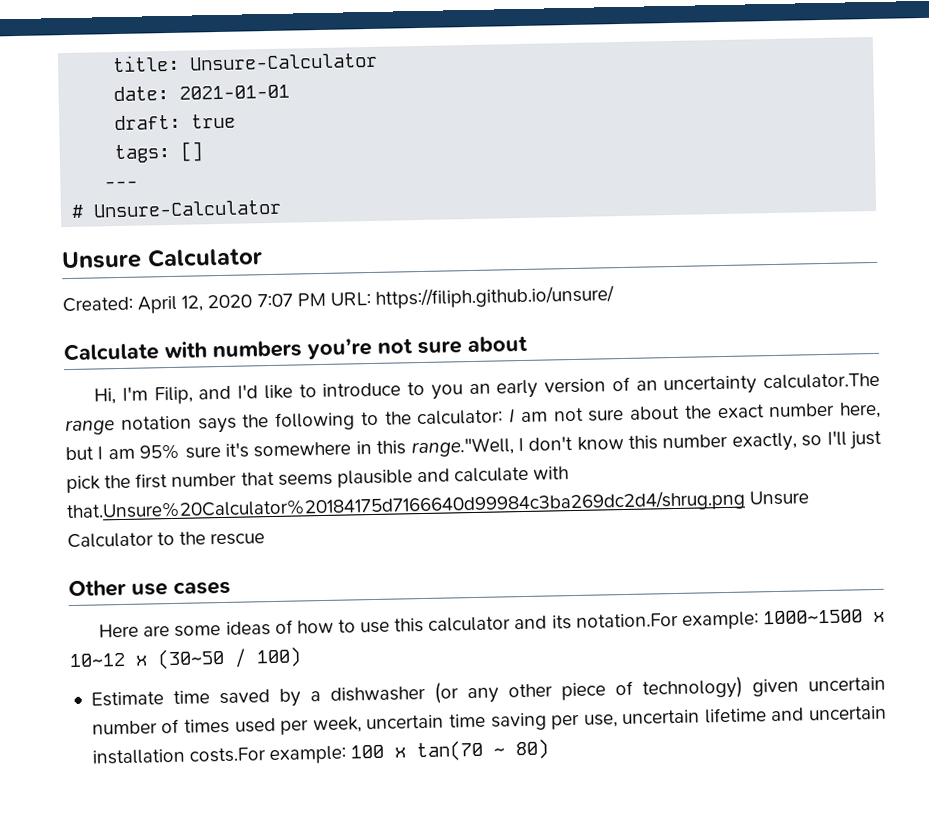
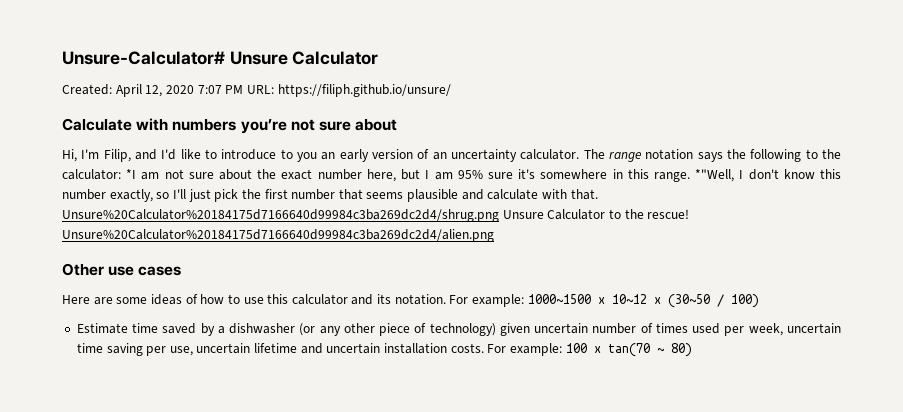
- title: Unsure-Calculator
- date: 2021-01-01
- draft: true
- tags: []
- ---
- # Unsure-Calculator
- Unsure Calculator
+ Unsure-Calculator# Unsure Calculator
- Hi, I'm Filip, and I'd like to introduce to you an early version of an uncertainty calculator.The range notation says the following to the calculator:
+ Hi, I'm Filip, and I'd like to introduce to you an early version of an uncertainty calculator. The range notation says the following to the calculator:
- I am not sure about the exact number here, but I am 95% sure it's somewhere in this range."Well, I don't know this number exactly, so I'll just pick the first number that seems plausible and calculate with that.Unsure%20Calculator%20184175d7166640d99984c3ba269dc2d4/shrug.png Unsure Calculator to the rescue
+ *I am not sure about the exact number here, but I am 95% sure it's somewhere in this range. *"Well, I don't know this number exactly, so I'll just pick the first number that seems plausible and calculate with that. Unsure%20Calculator%20184175d7166640d99984c3ba269dc2d4/shrug.png Unsure Calculator to the rescue! Unsure%20Calculator%20184175d7166640d99984c3ba269dc2d4/alien.png
- Here are some ideas of how to use this calculator and its notation.For example: 1000~1500 x 10~12 x (30~50 / 100)
+ Here are some ideas of how to use this calculator and its notation. For example: 1000~1500 x 10~12 x (30~50 / 100)
- Estimate time saved by a dishwasher (or any other piece of technology) given uncertain number of times used per week, uncertain time saving per use, uncertain lifetime and uncertain installation costs.For example: 100 x tan(70 ~ 80)
+ Estimate time saved by a dishwasher (or any other piece of technology) given uncertain number of times used per week, uncertain time saving per use, uncertain lifetime and uncertain installation costs. For example: 100 x tan(70 ~ 80)

